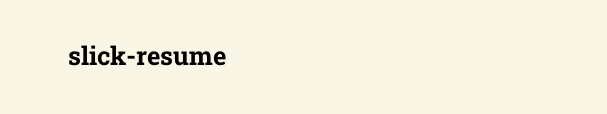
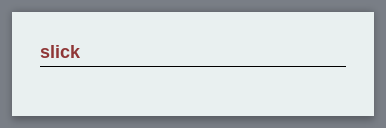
- slick-resume
+ slick

